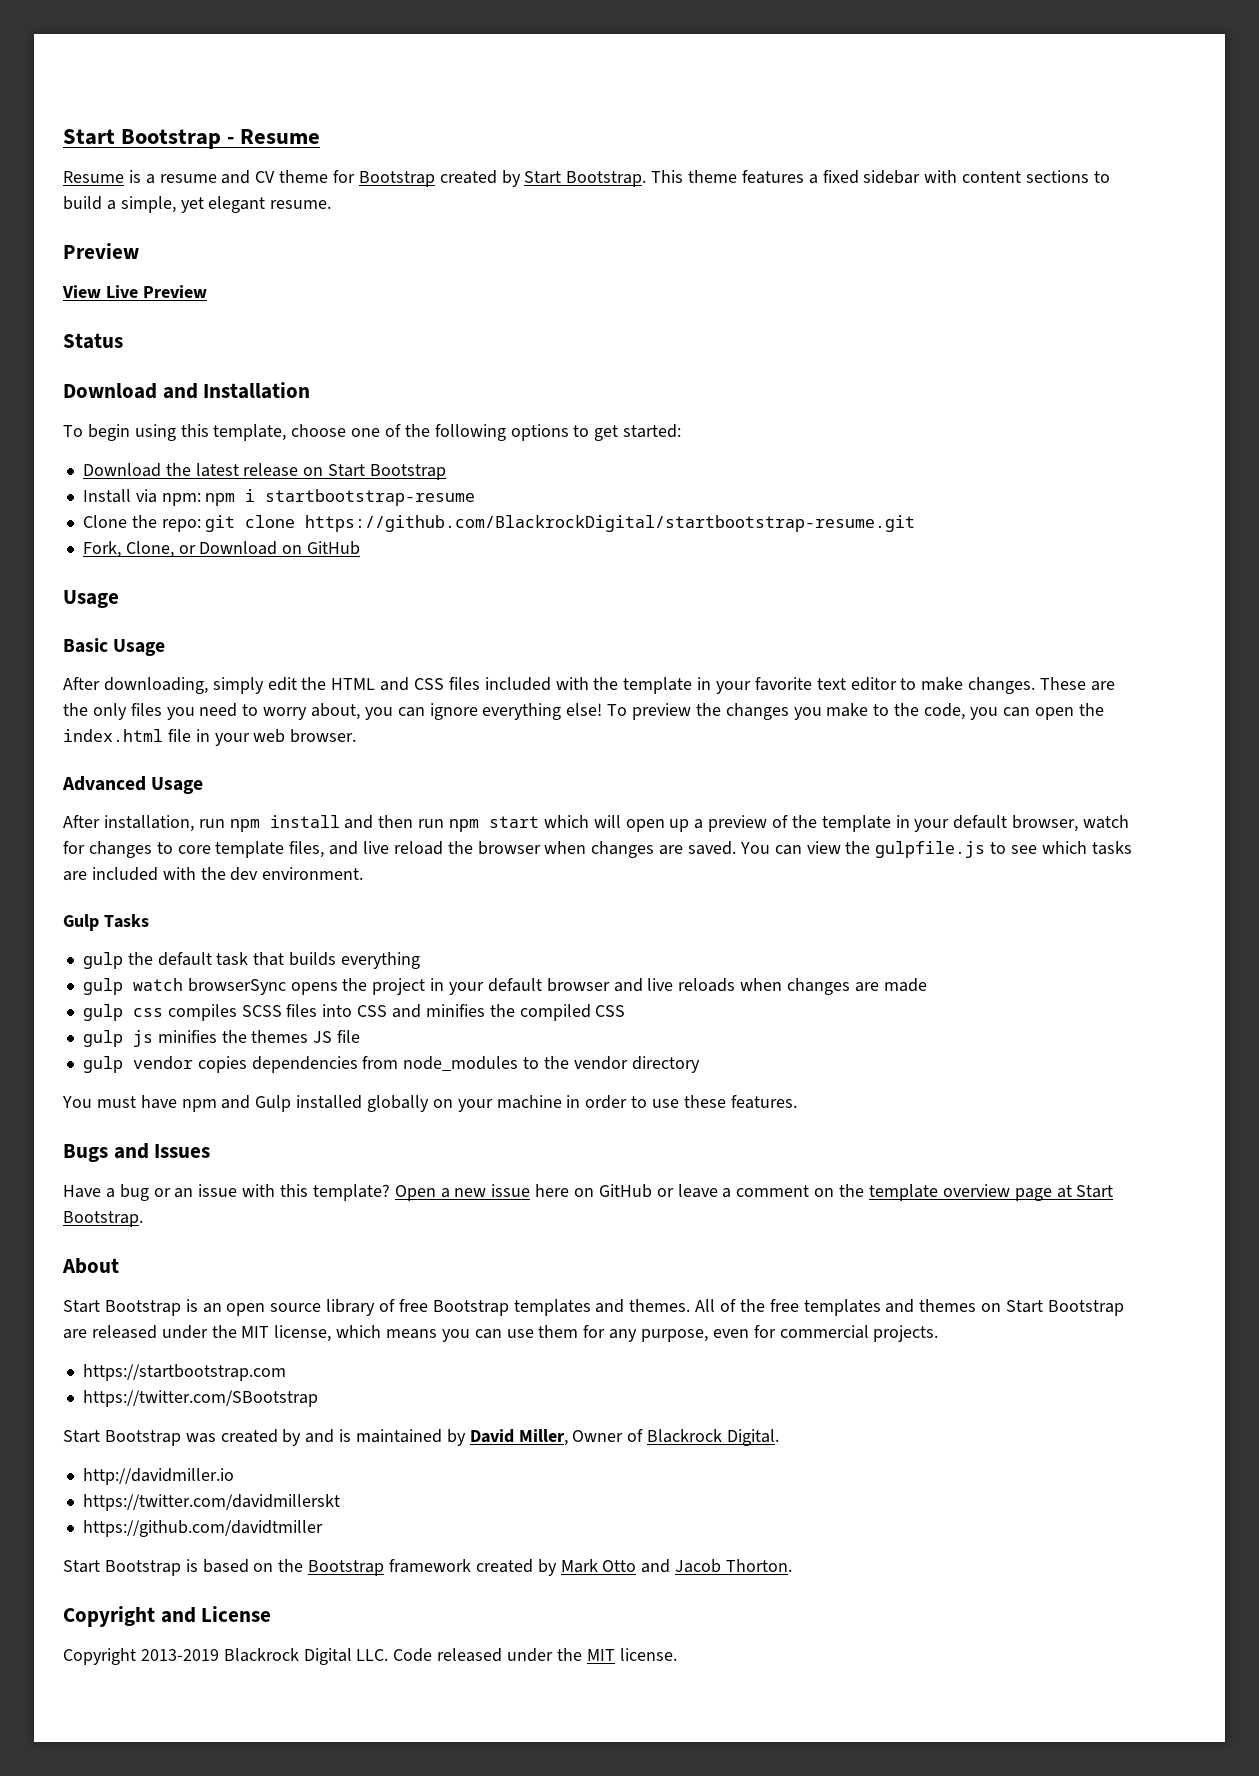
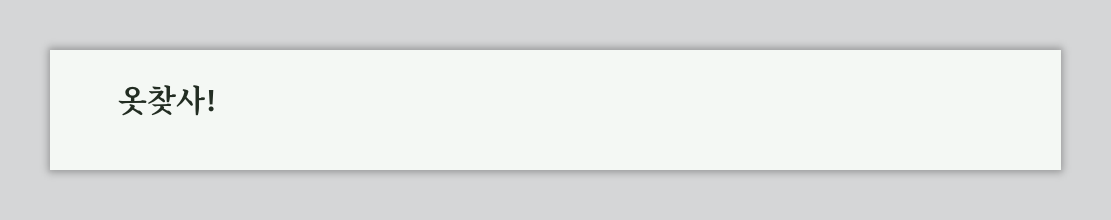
- Start Bootstrap - Resume
- Resume is a resume and CV theme for Bootstrap created by Start Bootstrap. This theme features a fixed sidebar with content sections to build a simple, yet elegant resume.
- Preview
- View Live Preview
- Status
- Download and Installation
- To begin using this template, choose one of the following options to get started:
- Download the latest release on Start Bootstrap
- Install via npm: npm i startbootstrap-resume
- Clone the repo: git clone https://github.com/BlackrockDigital/startbootstrap-resume.git
- Fork, Clone, or Download on GitHub
- Usage
- Basic Usage
- After downloading, simply edit the HTML and CSS files included with the template in your favorite text editor to make changes. These are the only files you need to worry about, you can ignore everything else! To preview the changes you make to the code, you can open the index.html file in your web browser.
- Advanced Usage
- After installation, run npm install and then run npm start which will open up a preview of the template in your default browser, watch for changes to core template files, and live reload the browser when changes are saved. You can view the gulpfile.js to see which tasks are included with the dev environment.
- Gulp Tasks
- gulp the default task that builds everything
- gulp watch browserSync opens the project in your default browser and live reloads when changes are made
- gulp css compiles SCSS files into CSS and minifies the compiled CSS
- gulp js minifies the themes JS file
- gulp vendor copies dependencies from node_modules to the vendor directory
- You must have npm and Gulp installed globally on your machine in order to use these features.
- Bugs and Issues
- Have a bug or an issue with this template? Open a new issue here on GitHub or leave a comment on the template overview page at Start Bootstrap.
- About
- Start Bootstrap is an open source library of free Bootstrap templates and themes. All of the free templates and themes on Start Bootstrap are released under the MIT license, which means you can use them for any purpose, even for commercial projects.
- https://startbootstrap.com
- https://twitter.com/SBootstrap
- Start Bootstrap was created by and is maintained by David Miller, Owner of Blackrock Digital.
- http://davidmiller.io
- https://twitter.com/davidmillerskt
- https://github.com/davidtmiller
- Start Bootstrap is based on the Bootstrap framework created by Mark Otto and Jacob Thorton.
- Copyright and License
- Copyright 2013-2019 Blackrock Digital LLC. Code released under the MIT license.
+ 옷찾사!

